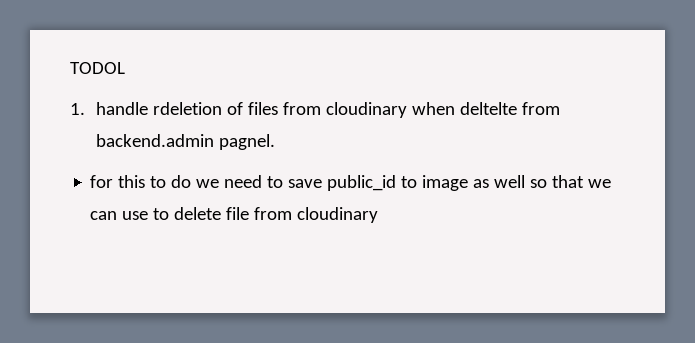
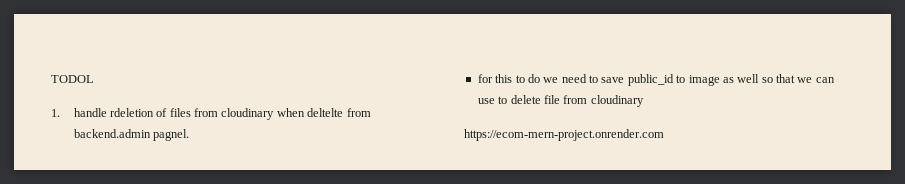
+ https://ecom-mern-project.onrender.com

